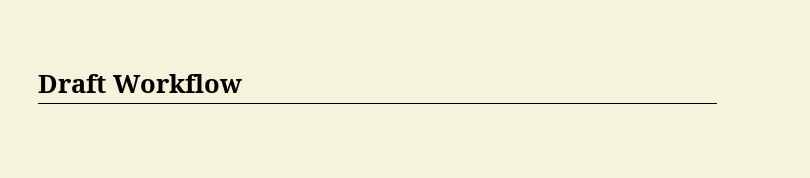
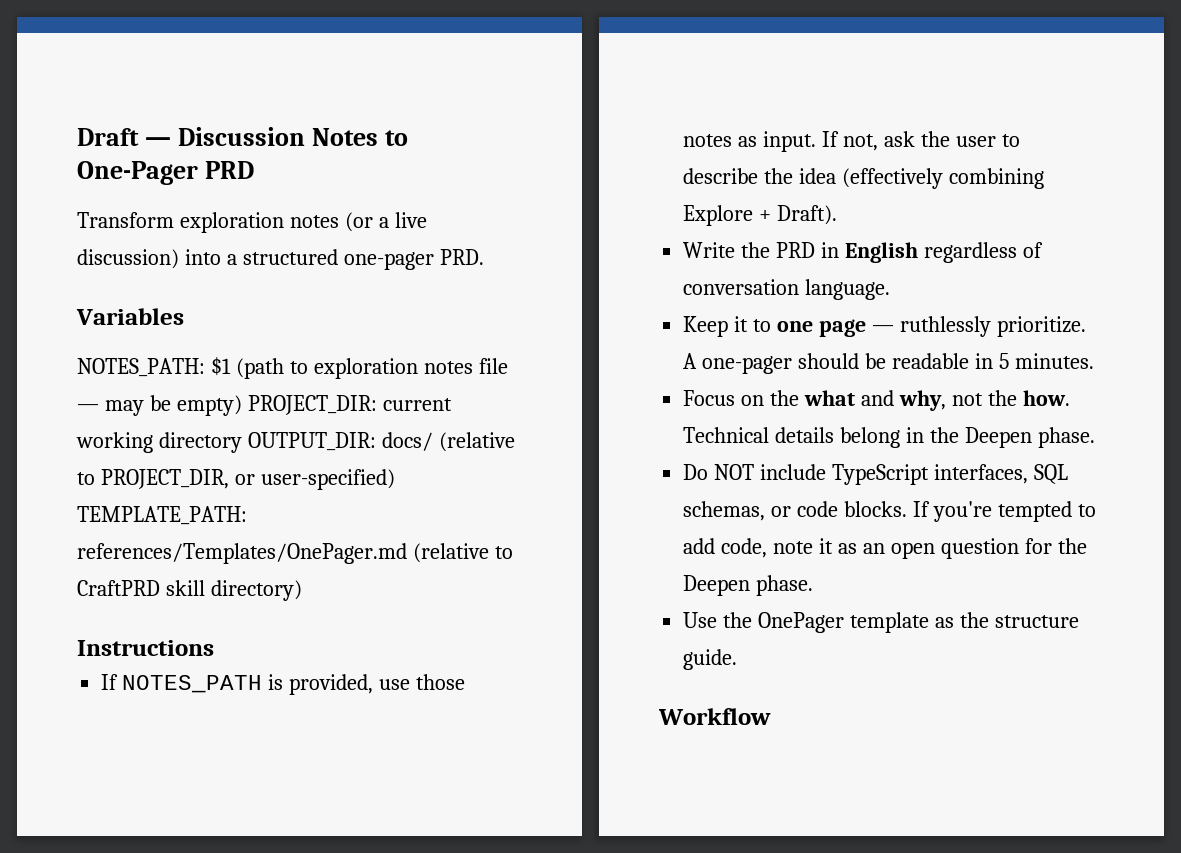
- Draft Workflow
+ Draft — Discussion Notes to One-Pager PRD
+ Transform exploration notes (or a live discussion) into a structured one-pager PRD.
+ Variables
+ NOTES_PATH: $1 (path to exploration notes file — may be empty) PROJECT_DIR: current working directory OUTPUT_DIR: docs/ (relative to PROJECT_DIR, or user-specified) TEMPLATE_PATH: references/Templates/OnePager.md (relative to CraftPRD skill directory)
+ Instructions
+ If NOTES_PATH is provided, use those notes as input. If not, ask the user to describe the idea (effectively combining Explore + Draft).
+ Write the PRD in English regardless of conversation language.
+ Keep it to one page — ruthlessly prioritize. A one-pager should be readable in 5 minutes.
+ Focus on the what and why, not the how. Technical details belong in the Deepen phase.
+ Do NOT include TypeScript interfaces, SQL schemas, or code blocks. If you're tempted to add code, note it as an open question for the Deepen phase.
+ Use the OnePager template as the structure guide.
+ Workflow

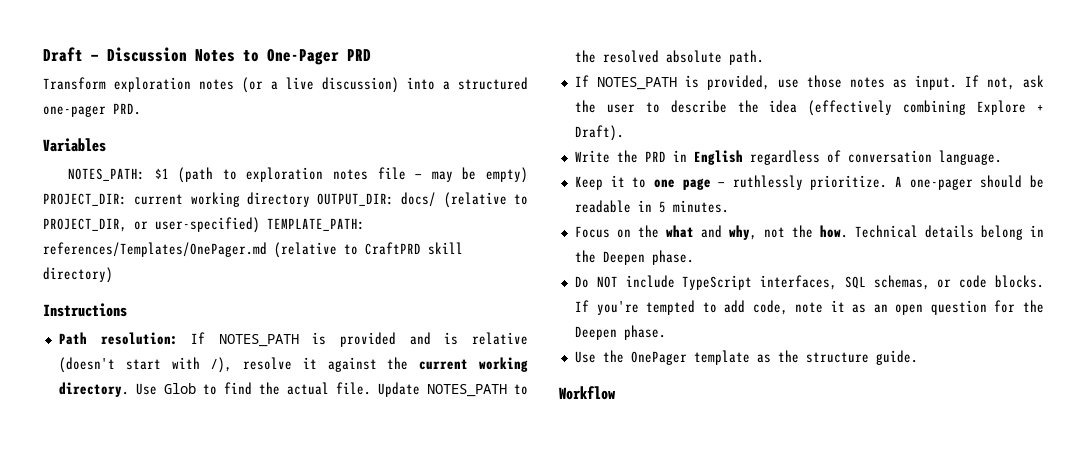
+ Path resolution: If NOTES_PATH is provided and is relative (doesn't start with /), resolve it against the current working directory. Use Glob to find the actual file. Update NOTES_PATH to the resolved absolute path.

